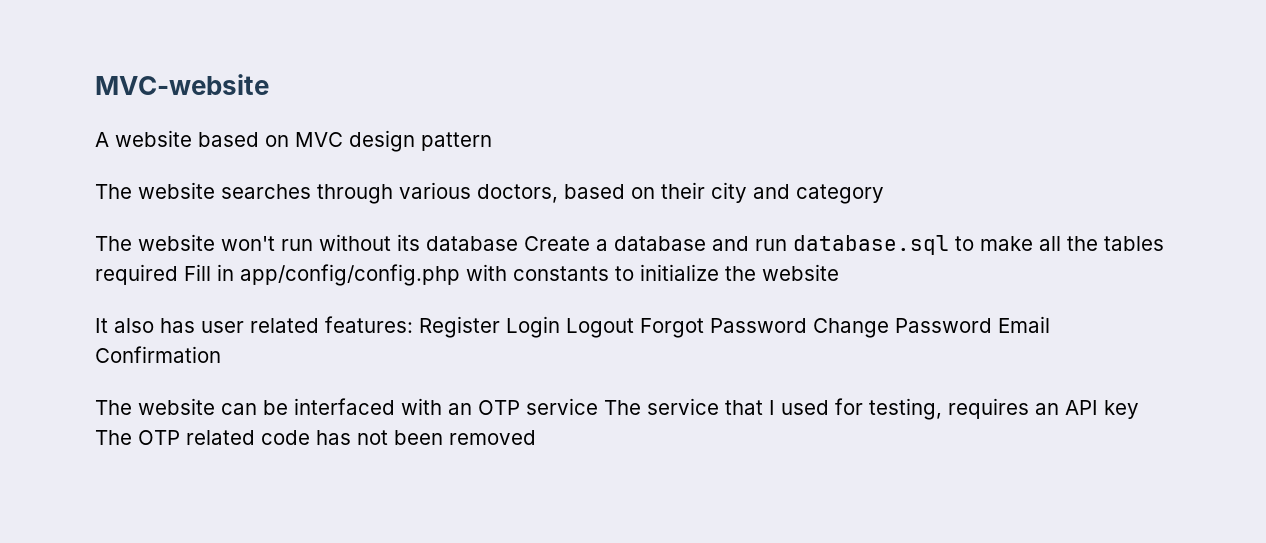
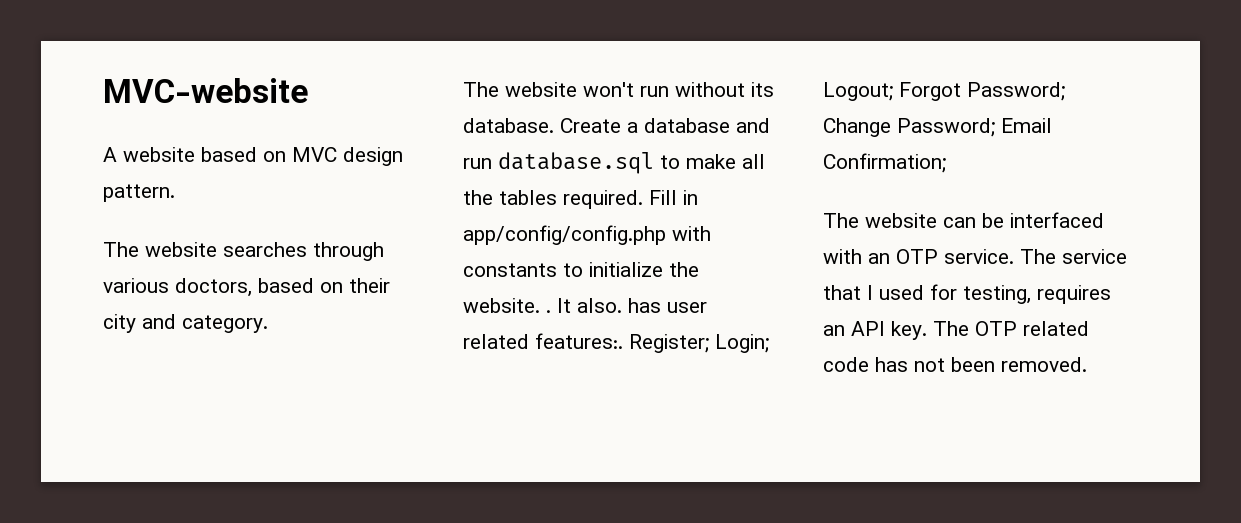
- A website based on MVC design pattern
+ A website based on MVC design pattern.
- The website searches through various doctors, based on their city and category
+ The website searches through various doctors, based on their city and category.
- The website won't run without its database Create a database and run database.sql to make all the tables required Fill in app/config/config.php with constants to initialize the website
- It also has user related features: Register Login Logout Forgot Password Change Password Email Confirmation
+ The website won't run without its database. Create a database and run database.sql to make all the tables required. Fill in app/config/config.php with constants to initialize the website. . It also. has user related features:. Register; Login; Logout; Forgot Password; Change Password; Email Confirmation;
- The website can be interfaced with an OTP service The service that I used for testing, requires an API key The OTP related code has not been removed
+ The website can be interfaced with an OTP service. The service that I used for testing, requires an API key. The OTP related code has not been removed.

